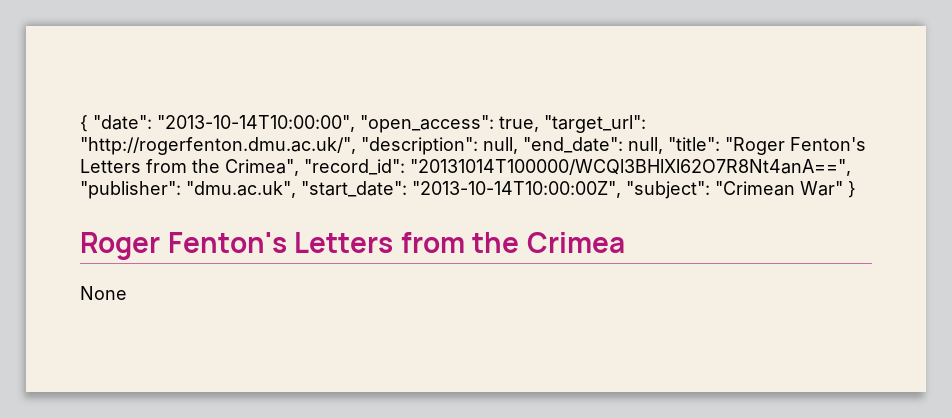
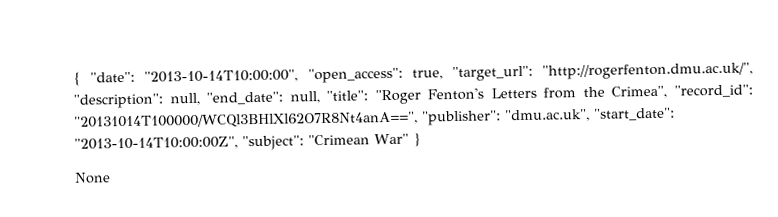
- Roger Fenton's Letters from the Crimea

